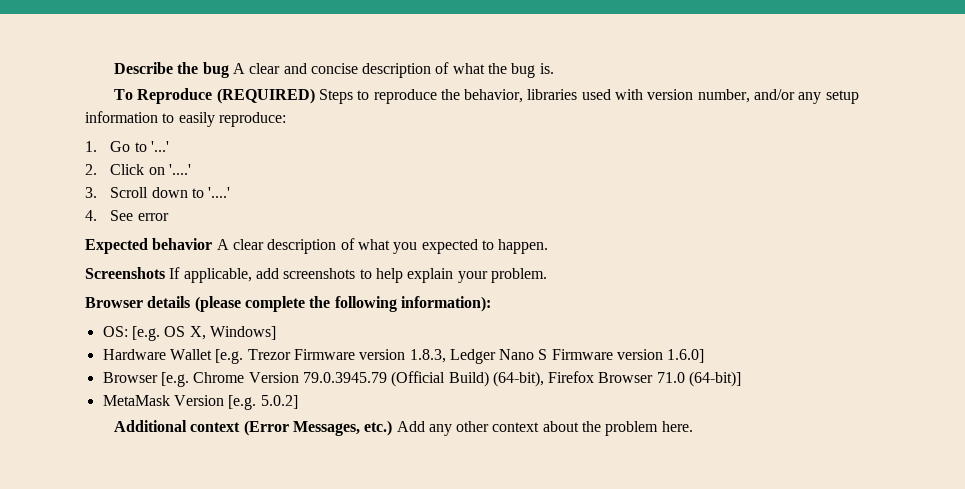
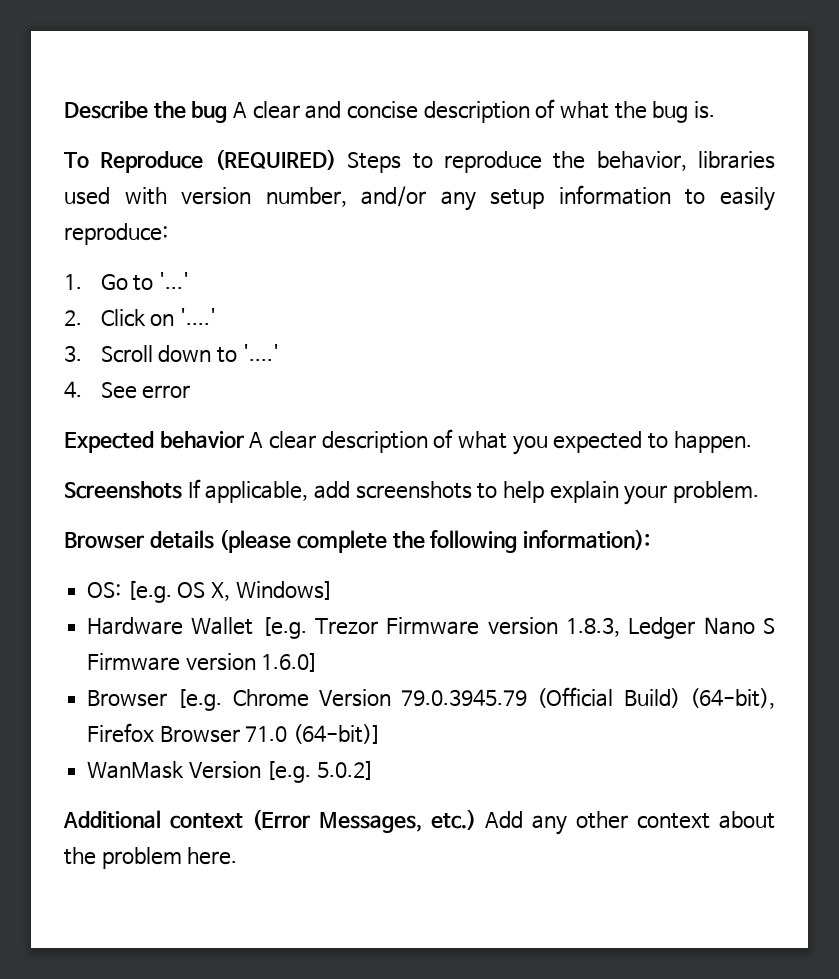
- MetaMask Version [e.g. 5.0.2]
+ WanMask Version [e.g. 5.0.2]

